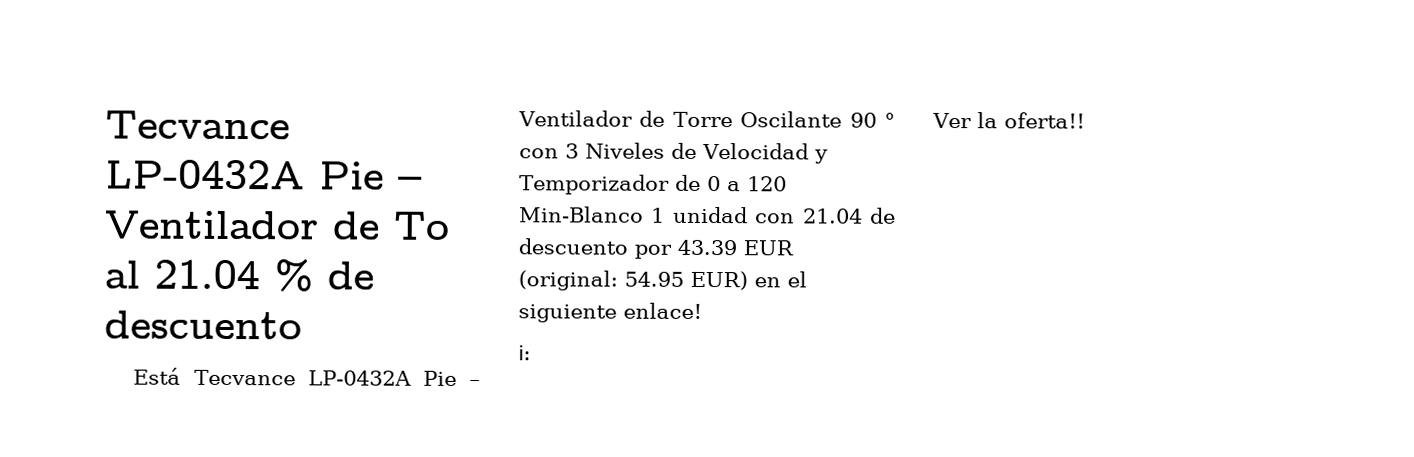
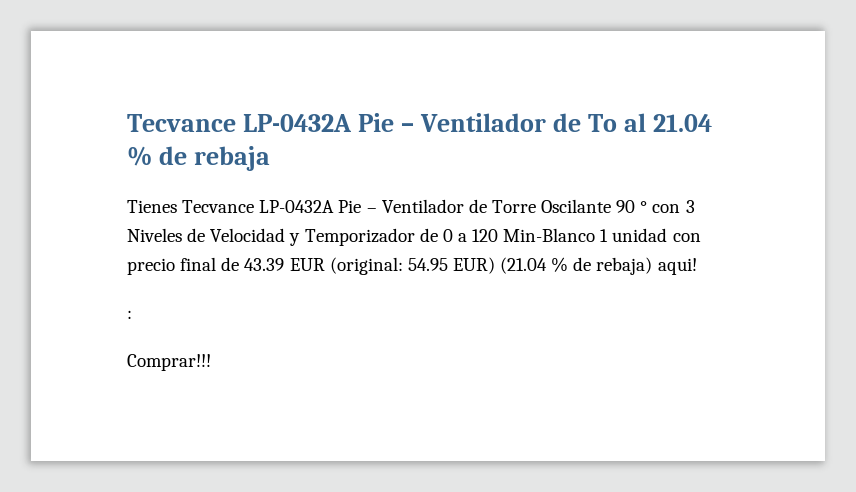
- Tecvance LP-0432A Pie – Ventilador de To al 21.04 % de descuento
- Está Tecvance LP-0432A Pie – Ventilador de Torre Oscilante 90 ° con 3 Niveles de Velocidad y Temporizador de 0 a 120 Min-Blanco 1 unidad con 21.04 de descuento por 43.39 EUR (original: 54.95 EUR) en el siguiente enlace!
- ℹ:
- Ver la oferta!!
+ Tecvance LP-0432A Pie – Ventilador de To al 21.04 % de rebaja
+ Tienes Tecvance LP-0432A Pie – Ventilador de Torre Oscilante 90 ° con 3 Niveles de Velocidad y Temporizador de 0 a 120 Min-Blanco 1 unidad con precio final de 43.39 EUR (original: 54.95 EUR) (21.04 % de rebaja) aqui!
+ :
+ Comprar!!!

